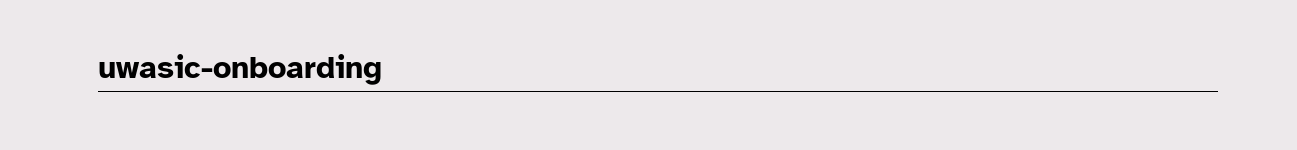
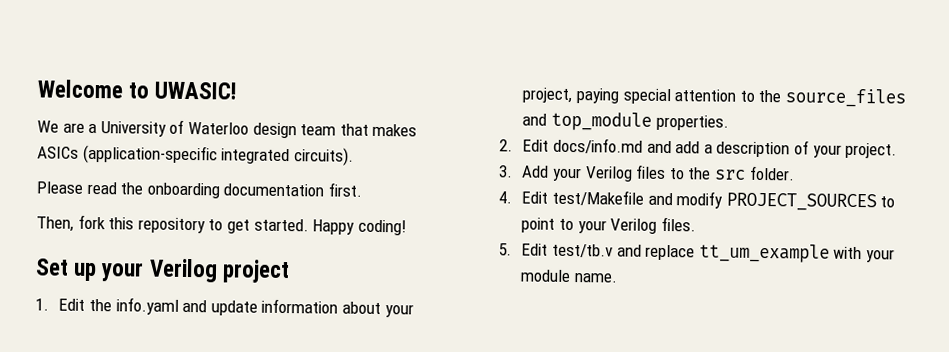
- uwasic-onboarding
+ Welcome to UWASIC!
+ We are a University of Waterloo design team that makes ASICs (application-specific integrated circuits).
+ Please read the onboarding documentation first.
+ Then, fork this repository to get started. Happy coding!
+ Set up your Verilog project
+ 1. Edit the info.yaml and update information about your project, paying special attention to the source_files and top_module properties.
+ 2. Edit docs/info.md and add a description of your project.
+ 3. Add your Verilog files to the src folder.
+ 4. Edit test/Makefile and modify PROJECT_SOURCES to point to your Verilog files.
+ 5. Edit test/tb.v and replace tt_um_example with your module name.

